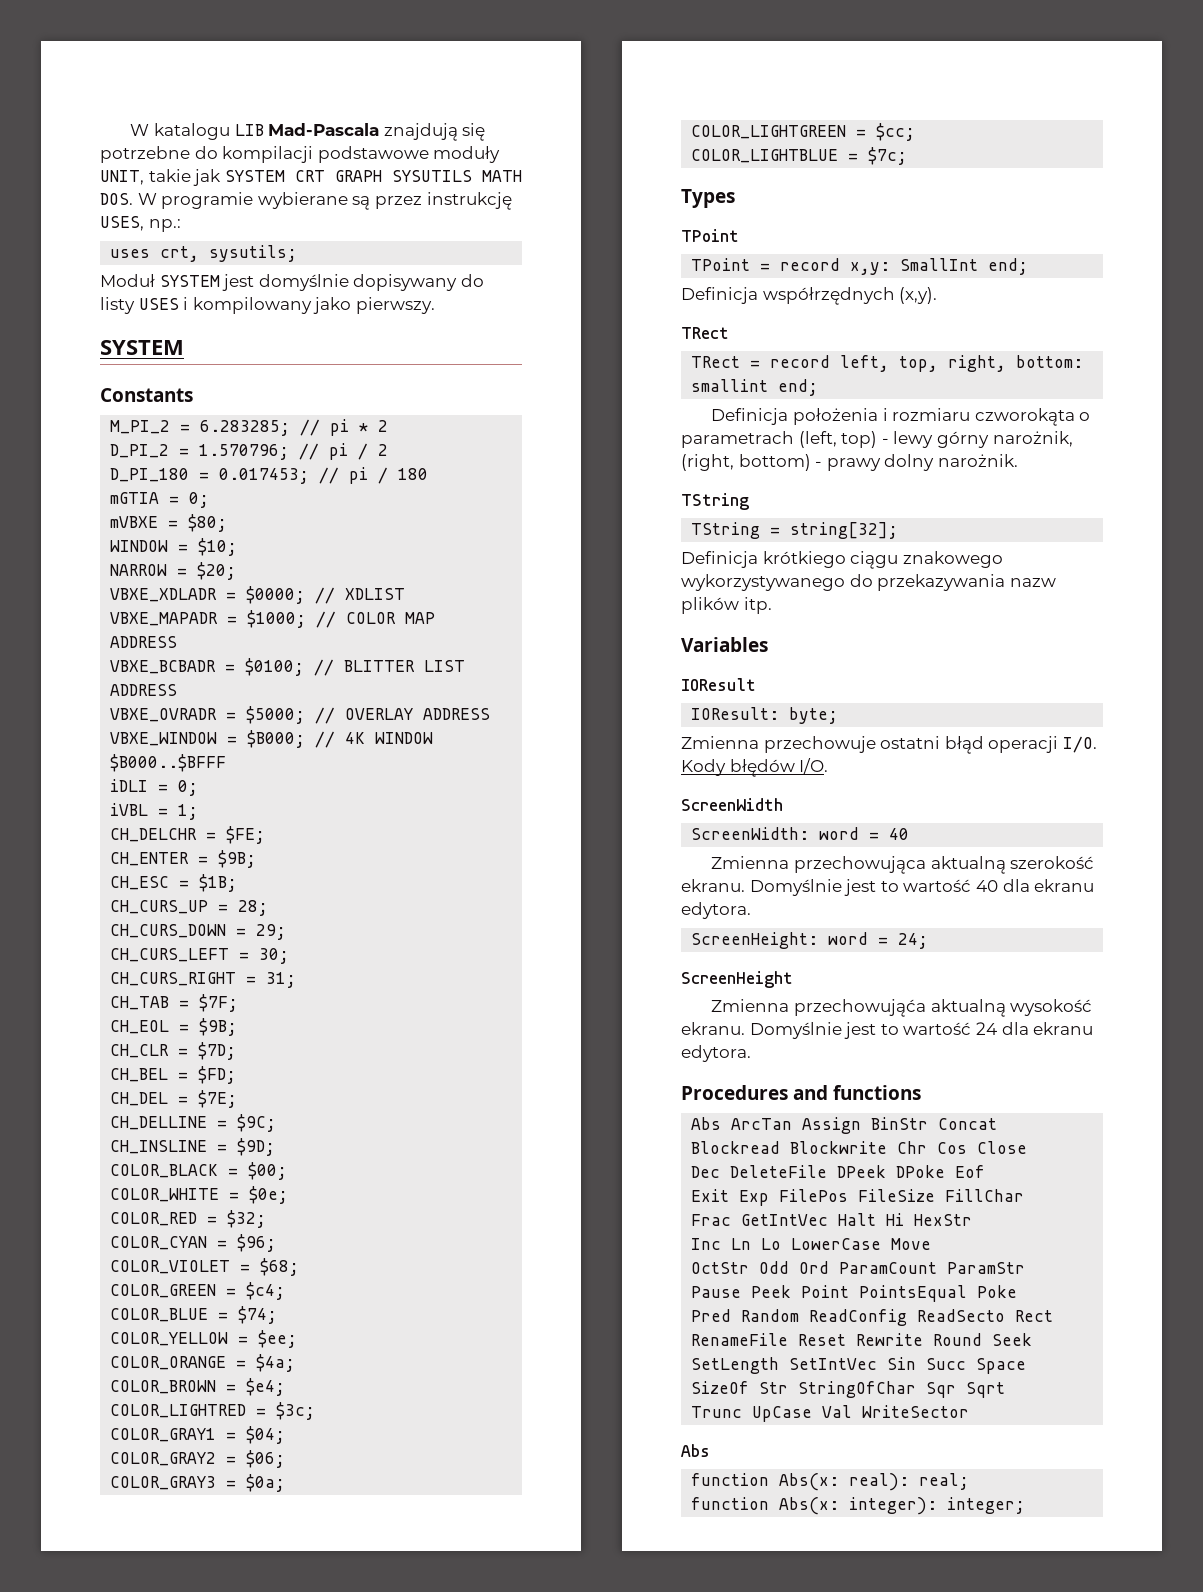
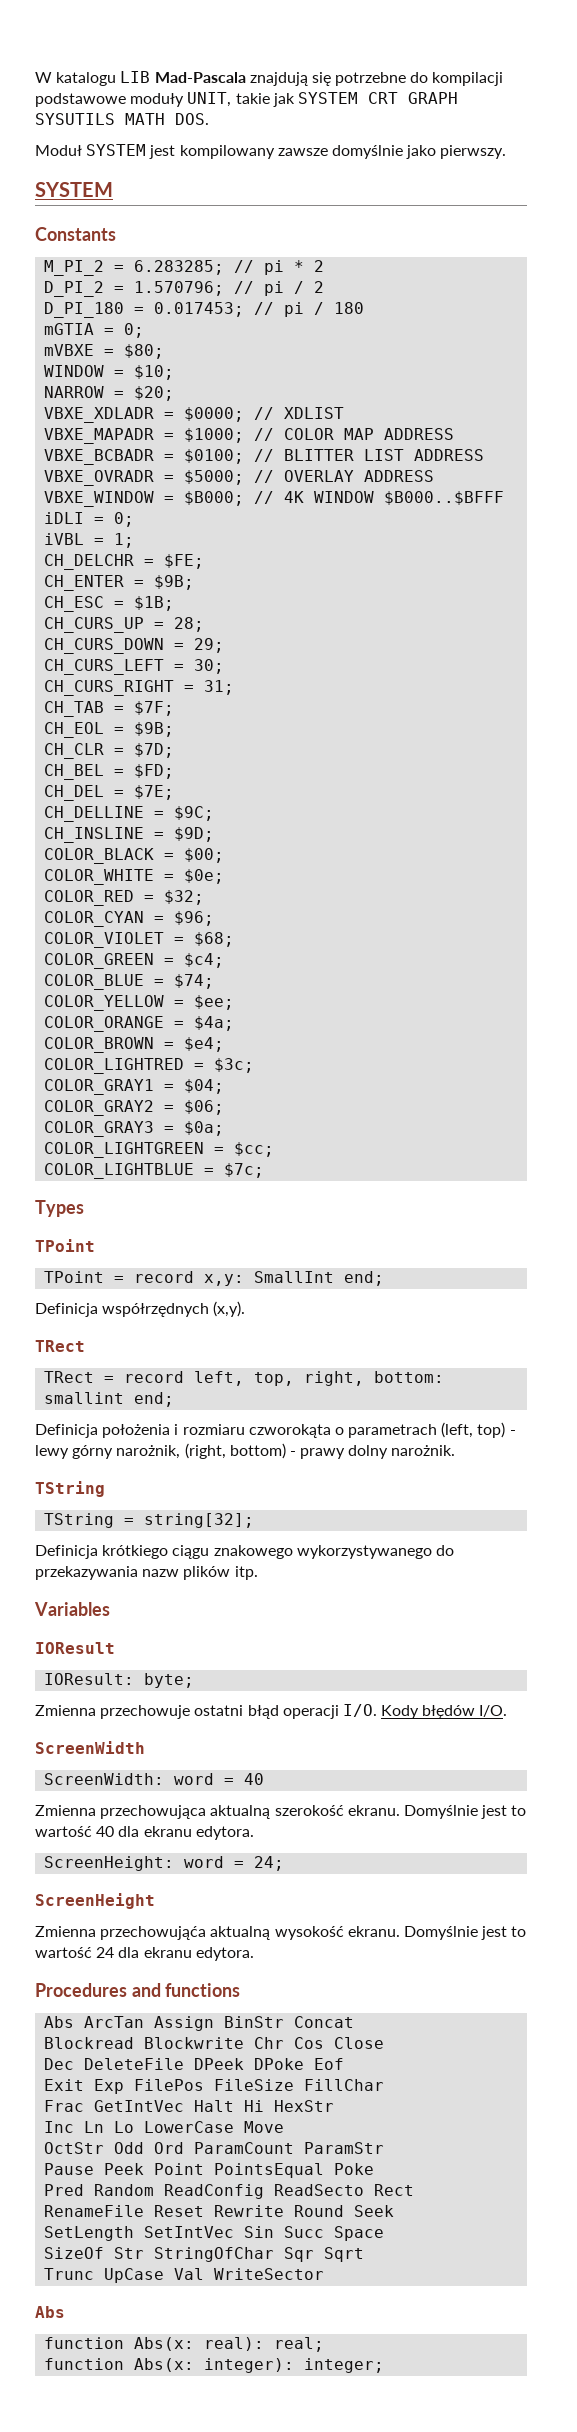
- W katalogu LIB Mad-Pascala znajdują się potrzebne do kompilacji podstawowe moduły UNIT, takie jak SYSTEM CRT GRAPH SYSUTILS MATH DOS. W programie wybierane są przez instrukcję USES, np.:
- uses crt, sysutils;
- Moduł SYSTEM jest domyślnie dopisywany do listy USES i kompilowany jako pierwszy.
+ W katalogu LIB Mad-Pascala znajdują się potrzebne do kompilacji podstawowe moduły UNIT, takie jak SYSTEM CRT GRAPH SYSUTILS MATH DOS.
+ Moduł SYSTEM jest kompilowany zawsze domyślnie jako pierwszy.

